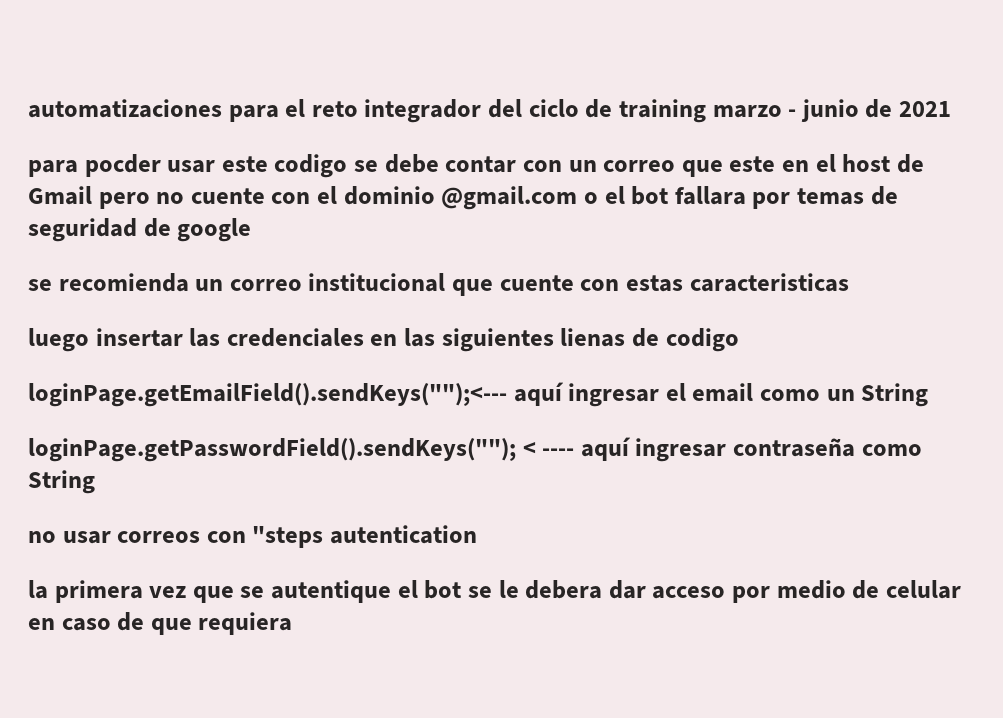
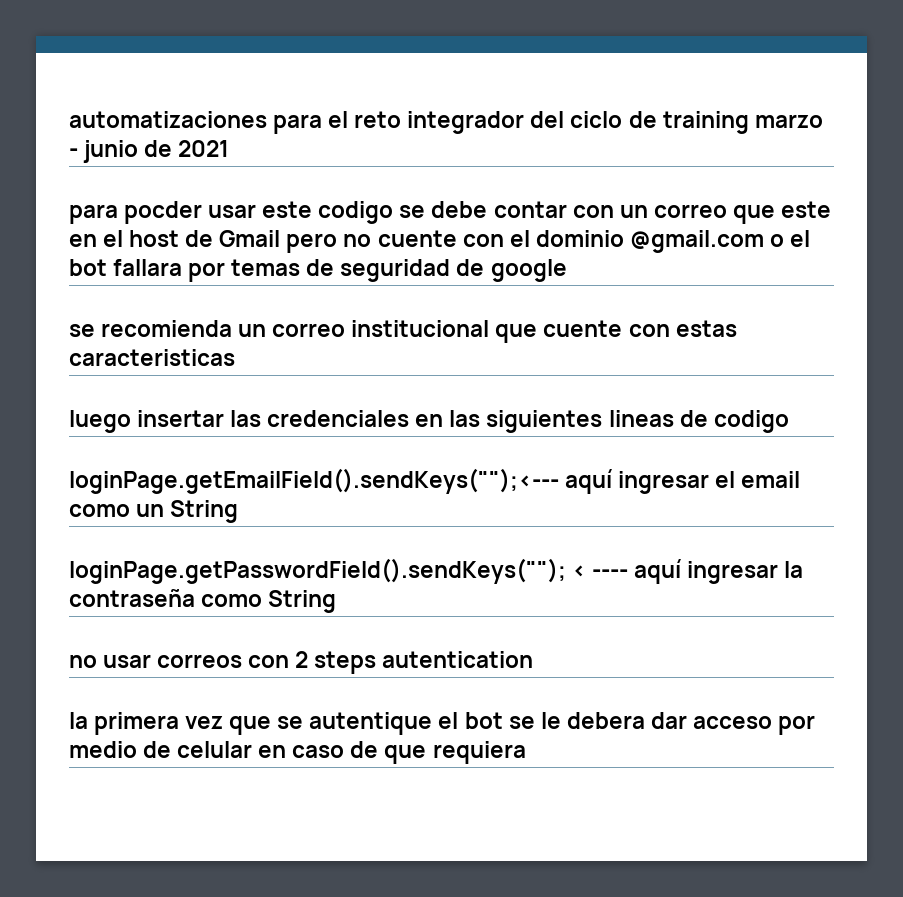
- luego insertar las credenciales en las siguientes lienas de codigo
+ luego insertar las credenciales en las siguientes lineas de codigo
- loginPage.getPasswordField().sendKeys(""); < ---- aquí ingresar contraseña como String
+ loginPage.getPasswordField().sendKeys(""); < ---- aquí ingresar la contraseña como String
- no usar correos con "steps autentication
+ no usar correos con 2 steps autentication

